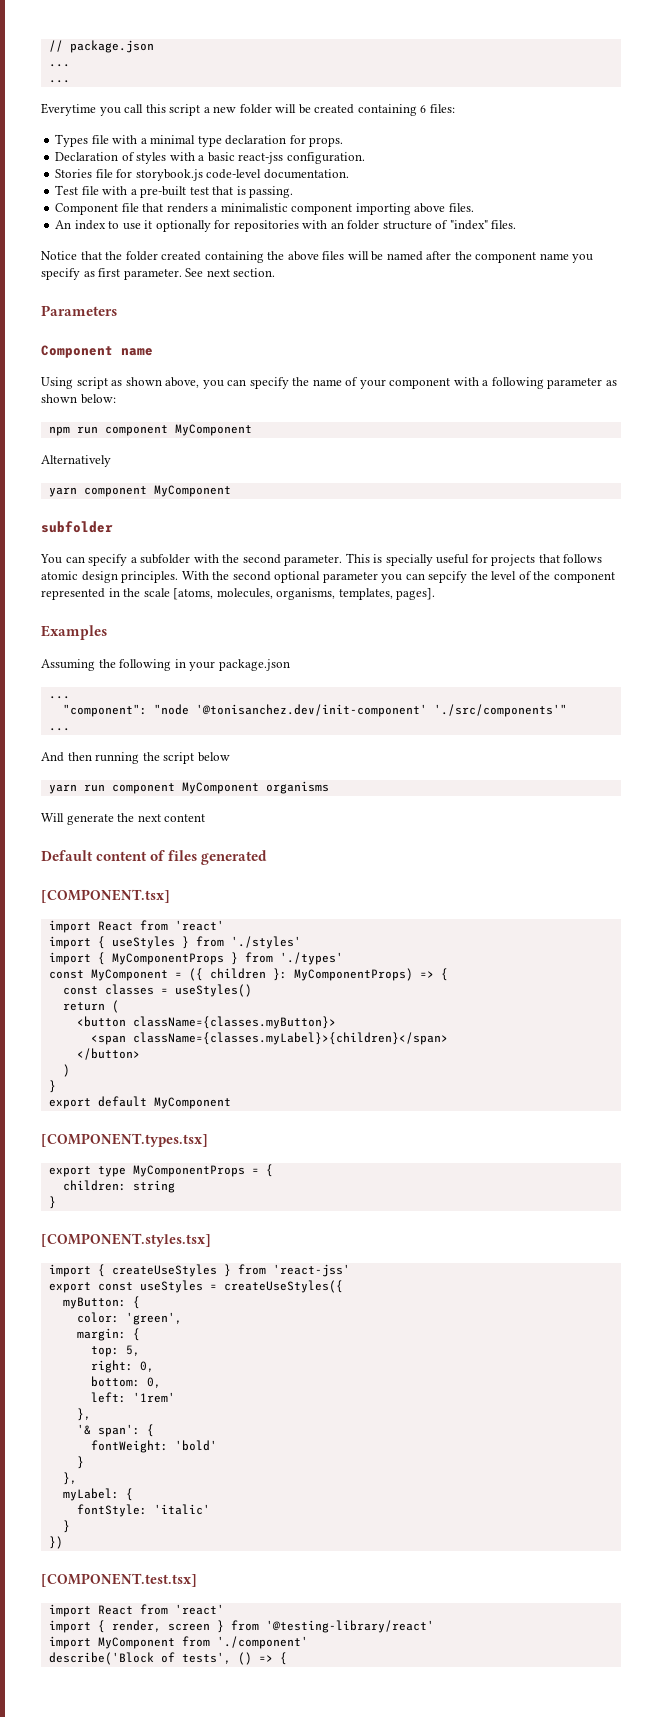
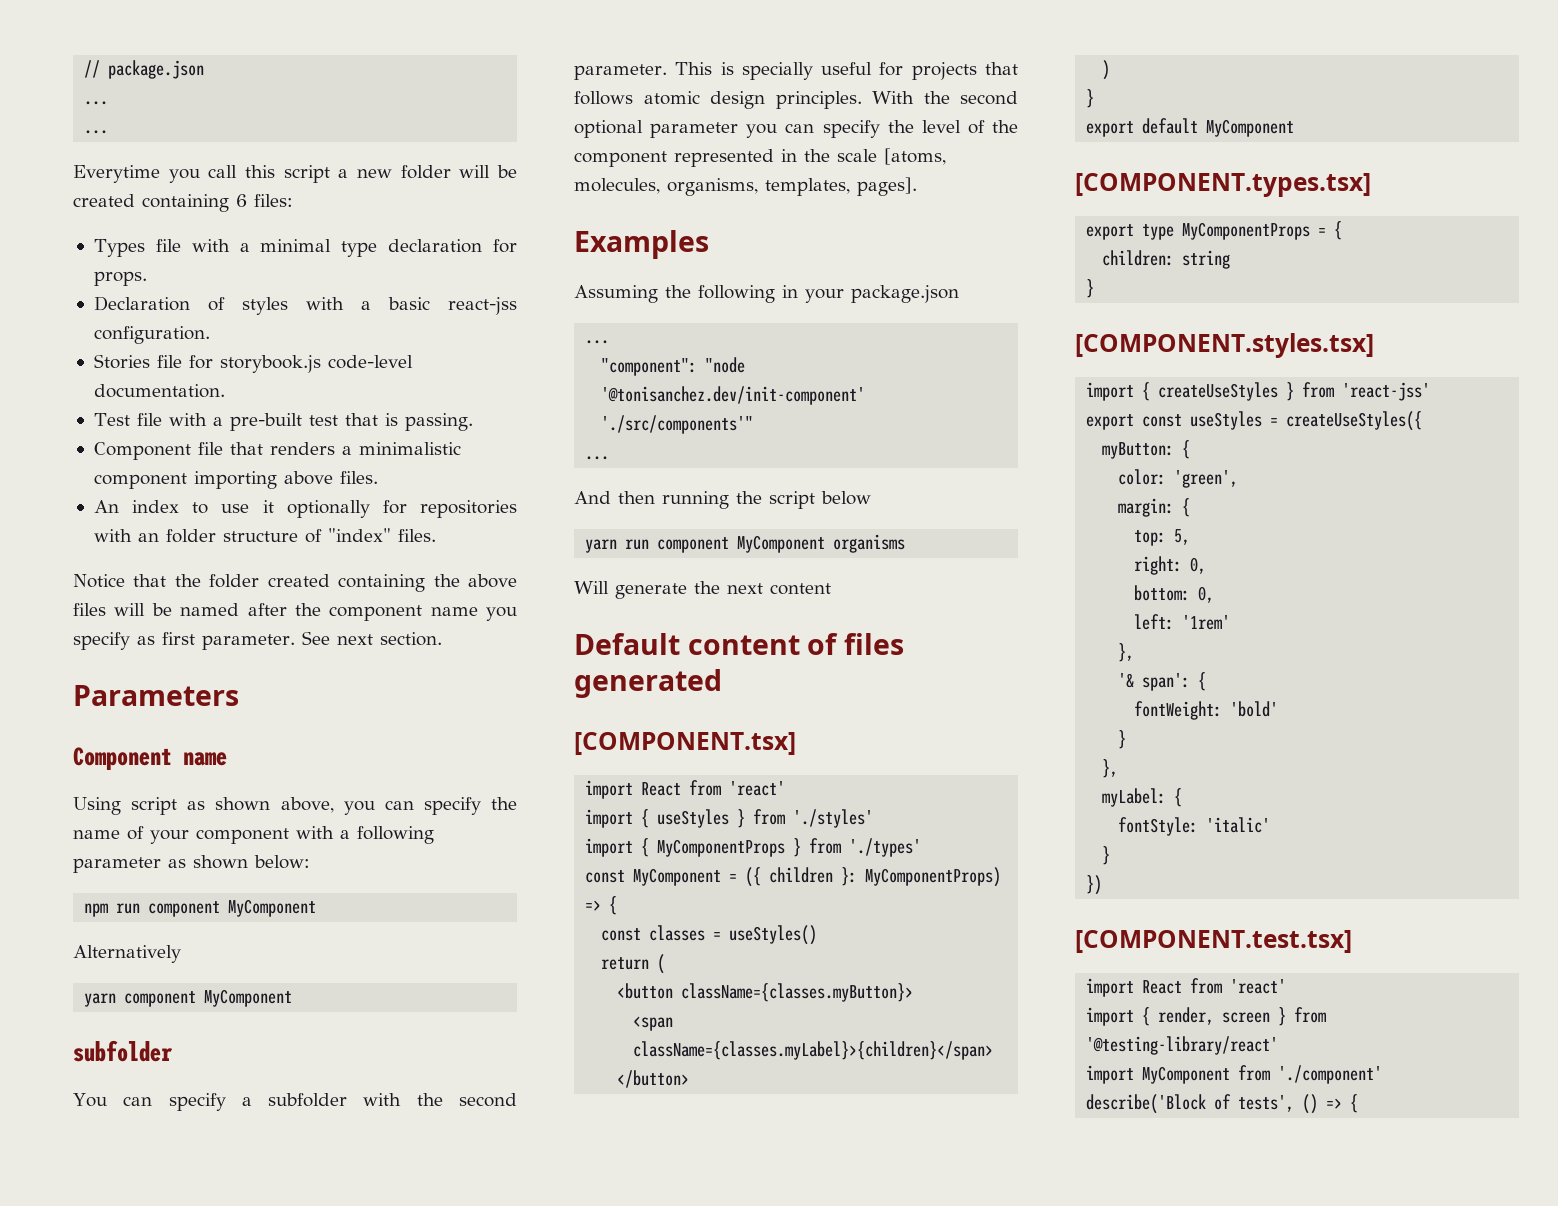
- With the second optional parameter you can sepcify the level of the component represented in the scale [atoms, molecules, organisms, templates, pages].
+ With the second optional parameter you can specify the level of the component represented in the scale [atoms, molecules, organisms, templates, pages].

